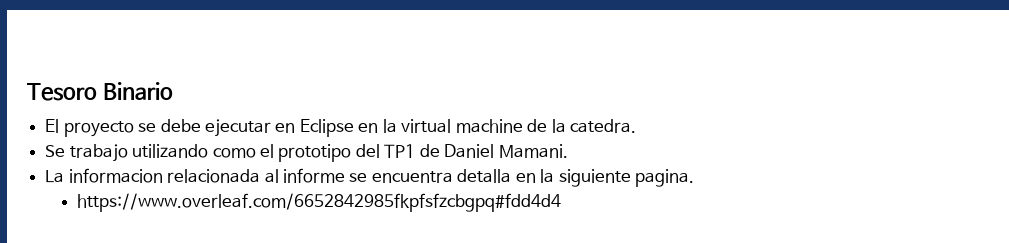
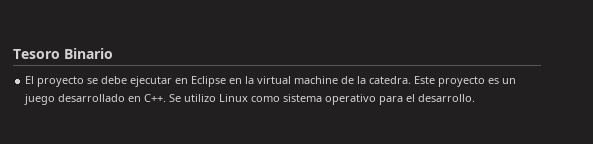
- El proyecto se debe ejecutar en Eclipse en la virtual machine de la catedra.
- Se trabajo utilizando como el prototipo del TP1 de Daniel Mamani.
- La informacion relacionada al informe se encuentra detalla en la siguiente pagina.
- https://www.overleaf.com/6652842985fkpfsfzcbgpq#fdd4d4
+ El proyecto se debe ejecutar en Eclipse en la virtual machine de la catedra. Este proyecto es un juego desarrollado en C++. Se utilizo Linux como sistema operativo para el desarrollo.

